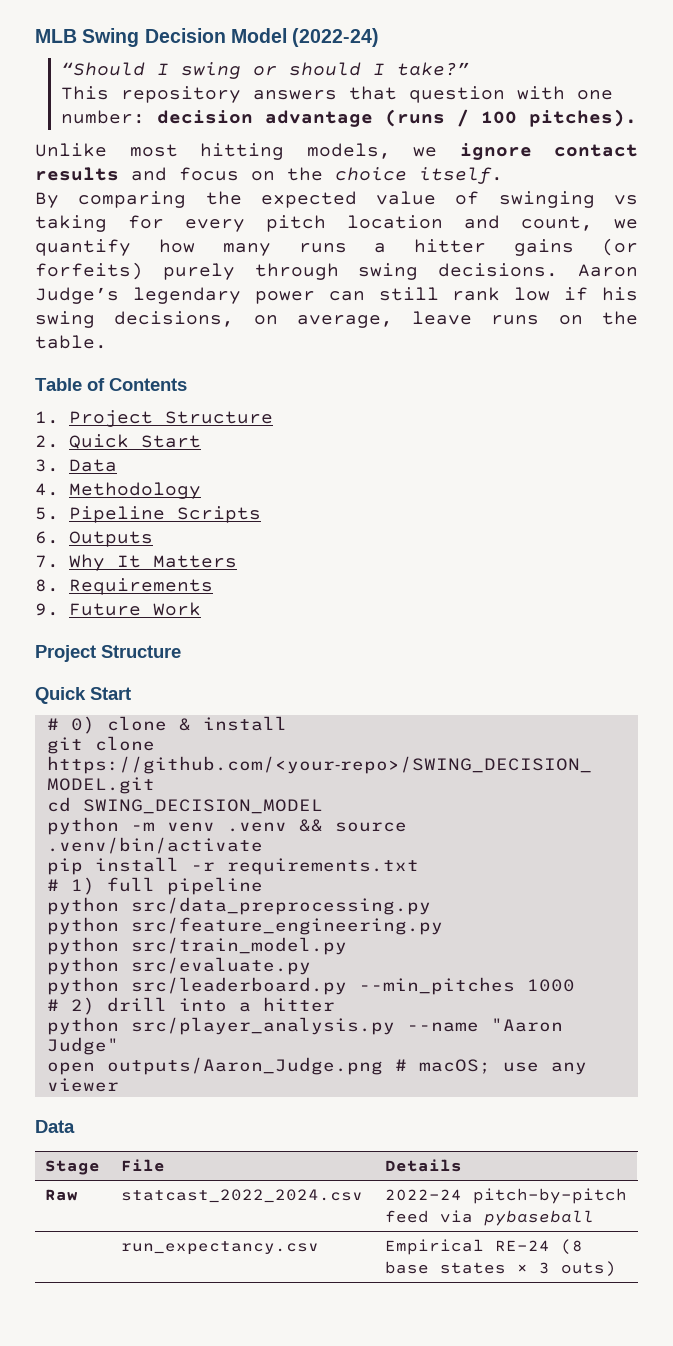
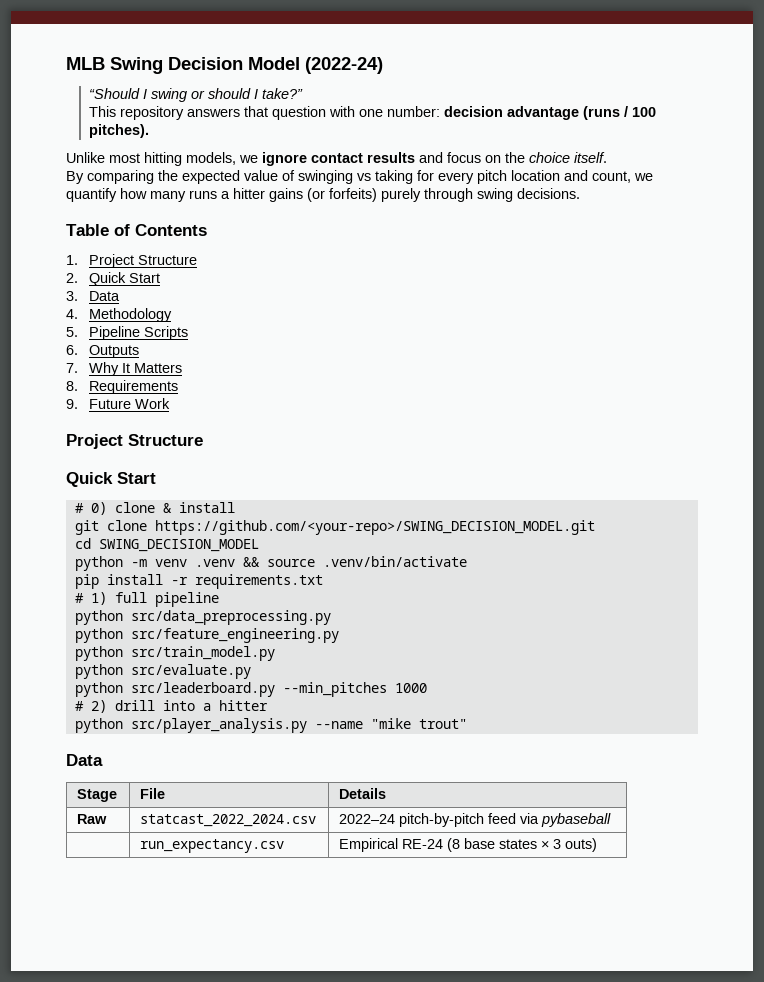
- Aaron Judge’s legendary power can still rank low if his swing decisions, on average, leave runs on the table.
- python src/player_analysis.py --name "Aaron Judge"
- open outputs/Aaron_Judge.png # macOS; use any viewer
+ python src/player_analysis.py --name "mike trout"

